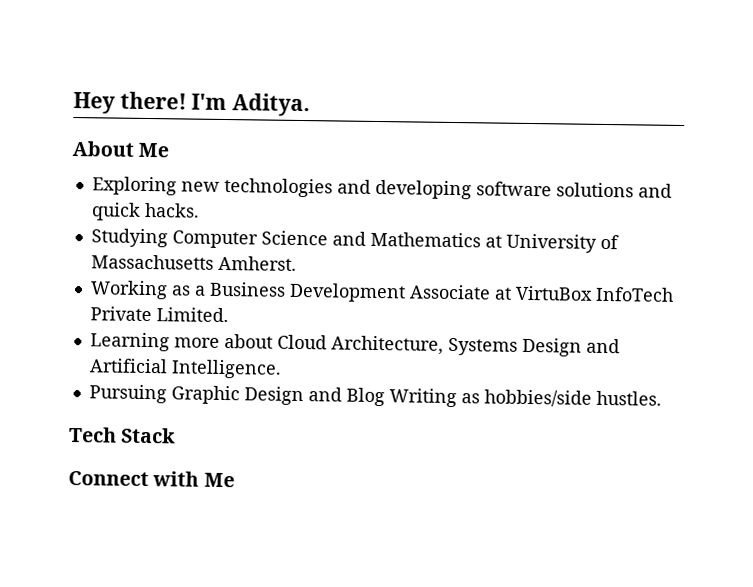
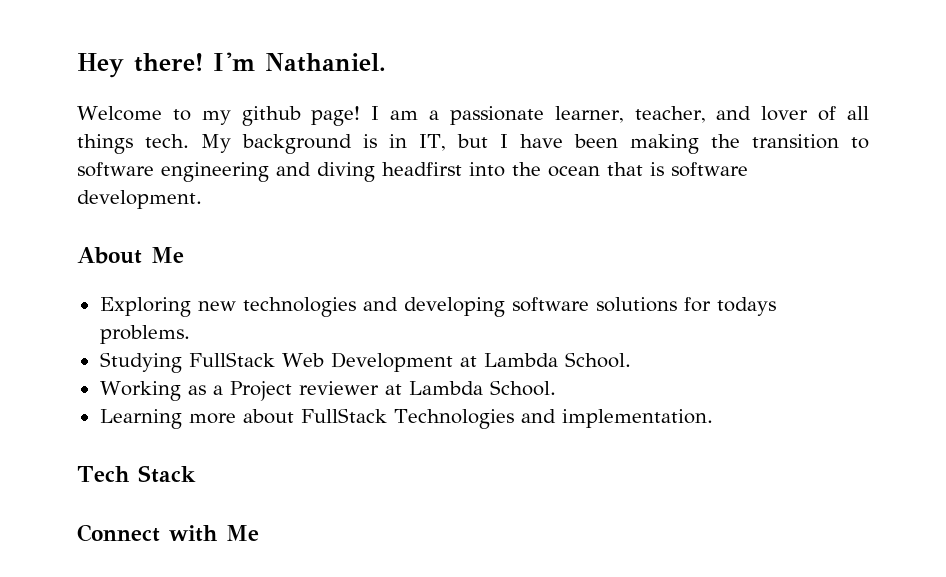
- I'm Aditya.
+ I'm Nathaniel.
+ Welcome to my github page! I am a passionate learner, teacher, and lover of all things tech. My background is in IT, but I have been making the transition to software engineering and diving headfirst into the ocean that is software development.
- Exploring new technologies and developing software solutions and quick hacks.
- Studying Computer Science and Mathematics at University of Massachusetts Amherst.
- Working as a Business Development Associate at VirtuBox InfoTech Private Limited.
- Learning more about Cloud Architecture, Systems Design and Artificial Intelligence.
- Pursuing Graphic Design and Blog Writing as hobbies/side hustles.
+ Exploring new technologies and developing software solutions for todays problems.
+ Studying FullStack Web Development at Lambda School.
+ Working as a Project reviewer at Lambda School.
+ Learning more about FullStack Technologies and implementation.

